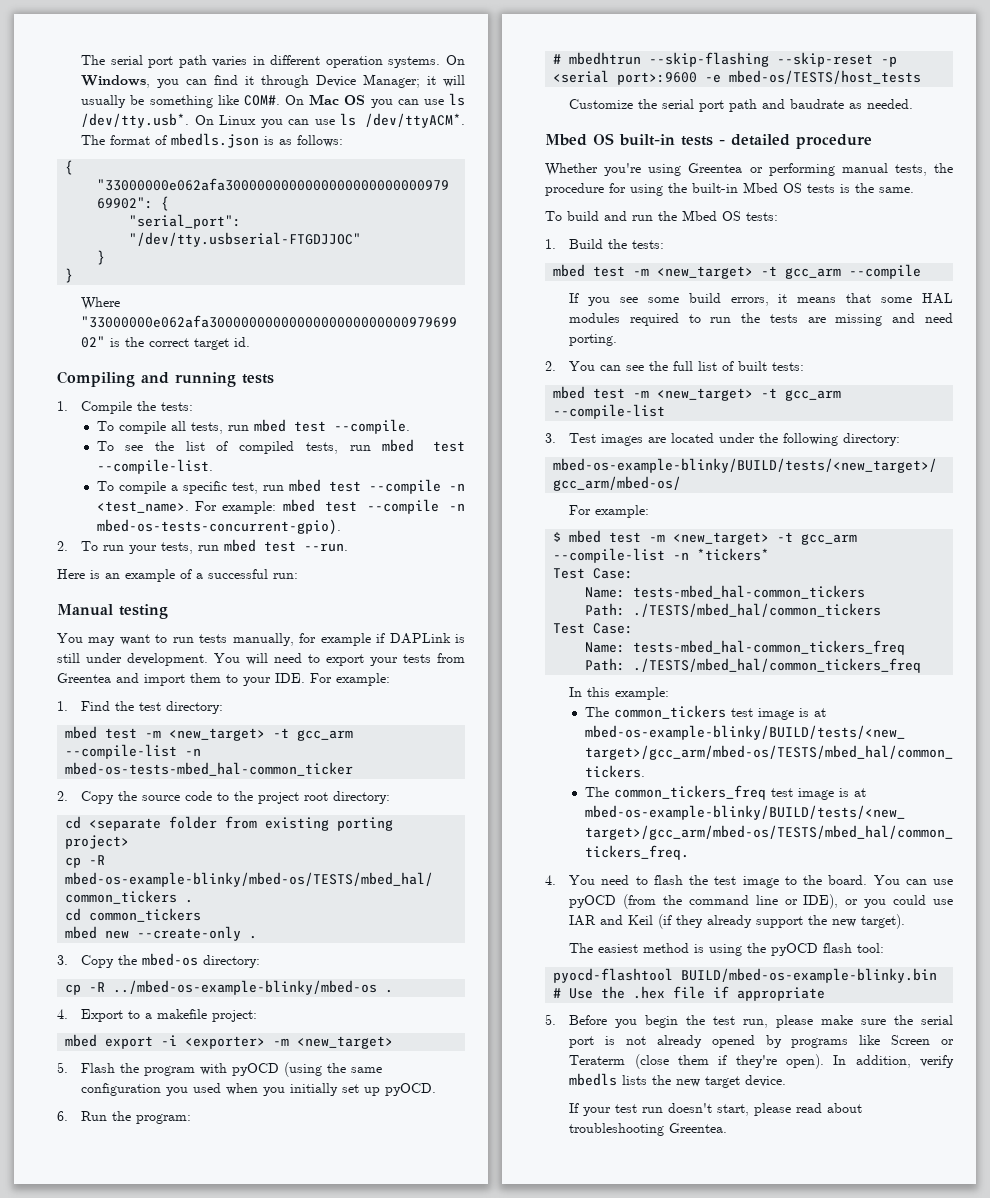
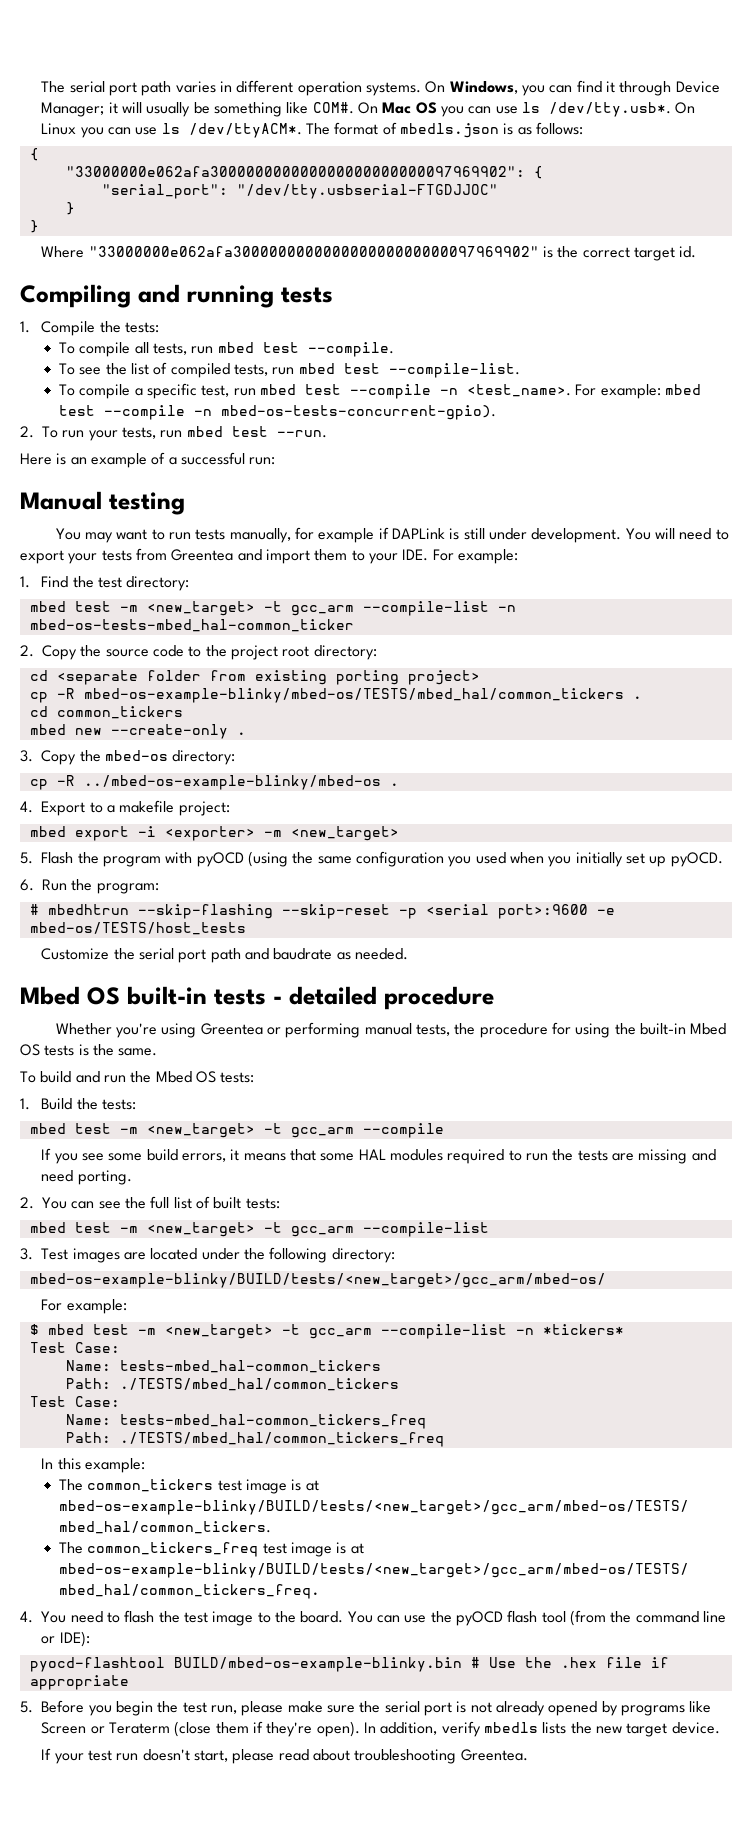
- You can use pyOCD (from the command line or IDE), or you could use IAR and Keil (if they already support the new target).
- The easiest method is using the pyOCD flash tool:
+ You can use the pyOCD flash tool (from the command line or IDE):

